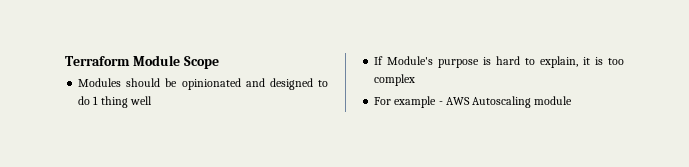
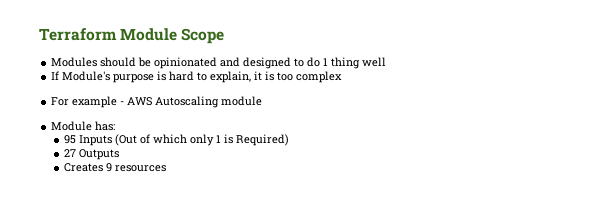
+ Module has:
+ 95 Inputs (Out of which only 1 is Required)
+ 27 Outputs
+ Creates 9 resources

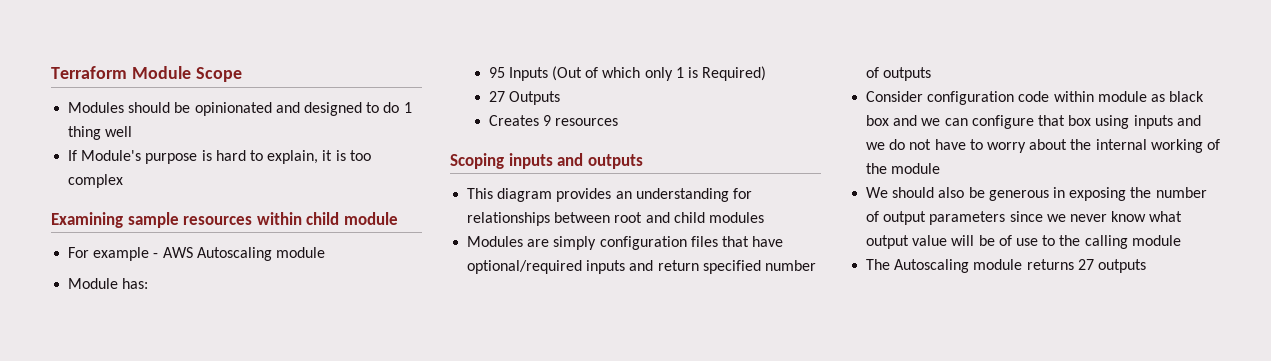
+ Examining sample resources within child module
+ Scoping inputs and outputs
+ This diagram provides an understanding for relationships between root and child modules
+ Modules are simply configuration files that have optional/required inputs and return specified number of outputs
+ Consider configuration code within module as black box and we can configure that box using inputs and we do not have to worry about the internal working of the module
+ We should also be generous in exposing the number of output parameters since we never know what output value will be of use to the calling module
+ The Autoscaling module returns 27 outputs

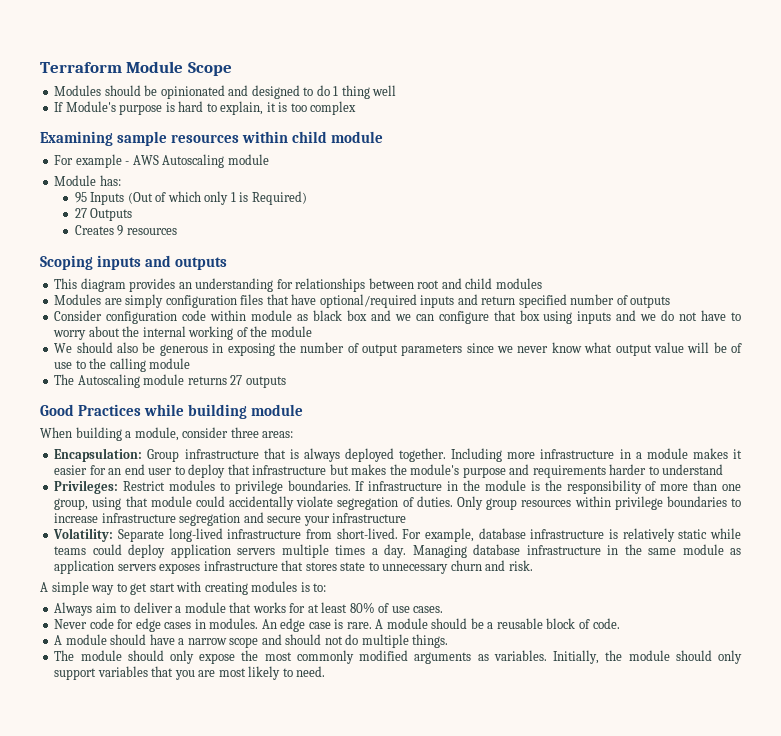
+ Good Practices while building module
+ When building a module, consider three areas:
+ Encapsulation: Group infrastructure that is always deployed together. Including more infrastructure in a module makes it easier for an end user to deploy that infrastructure but makes the module's purpose and requirements harder to understand
+ Privileges: Restrict modules to privilege boundaries. If infrastructure in the module is the responsibility of more than one group, using that module could accidentally violate segregation of duties. Only group resources within privilege boundaries to increase infrastructure segregation and secure your infrastructure
+ Volatility: Separate long-lived infrastructure from short-lived. For example, database infrastructure is relatively static while teams could deploy application servers multiple times a day. Managing database infrastructure in the same module as application servers exposes infrastructure that stores state to unnecessary churn and risk.
+ A simple way to get start with creating modules is to:
+ Always aim to deliver a module that works for at least 80% of use cases.
+ Never code for edge cases in modules. An edge case is rare. A module should be a reusable block of code.
+ A module should have a narrow scope and should not do multiple things.
+ The module should only expose the most commonly modified arguments as variables. Initially, the module should only support variables that you are most likely to need.

